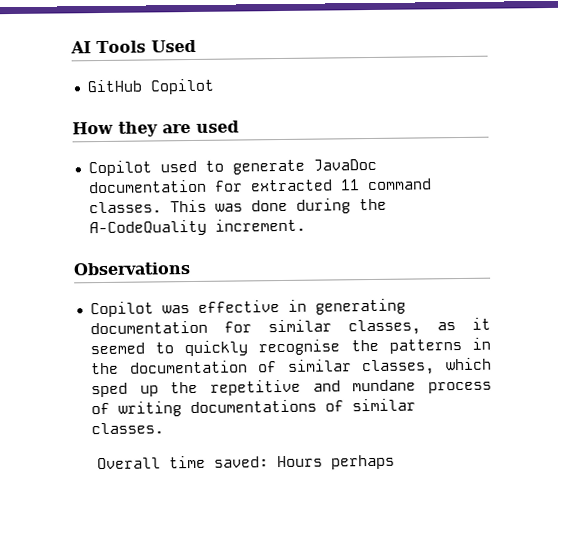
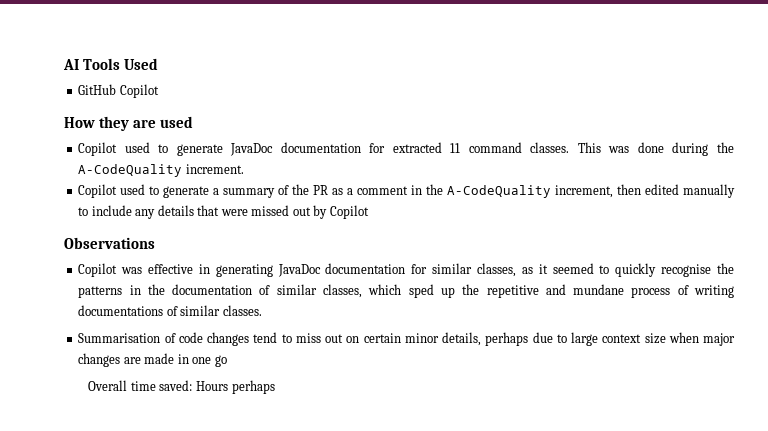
+ Copilot used to generate a summary of the PR as a comment in the A-CodeQuality increment, then edited manually to include any details that were missed out by Copilot
- Copilot was effective in generating documentation for similar classes, as it seemed to quickly recognise the patterns in the documentation of similar classes, which sped up the repetitive and mundane process of writing documentations of similar classes.
+ Copilot was effective in generating JavaDoc documentation for similar classes, as it seemed to quickly recognise the patterns in the documentation of similar classes, which sped up the repetitive and mundane process of writing documentations of similar classes.
+ Summarisation of code changes tend to miss out on certain minor details, perhaps due to large context size when major changes are made in one go

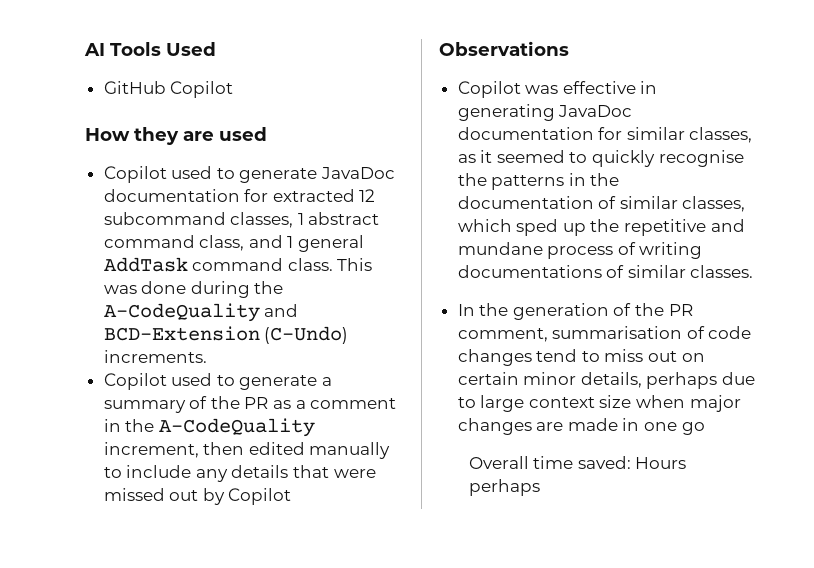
- Copilot used to generate JavaDoc documentation for extracted 11 command classes.
+ Copilot used to generate JavaDoc documentation for extracted 12 subcommand classes, 1 abstract command class, and 1 general AddTask command class.
- This was done during the A-CodeQuality increment.
+ This was done during the A-CodeQuality and BCD-Extension (C-Undo) increments.
- Summarisation of code changes tend to miss out on certain minor details, perhaps due to large context size when major changes are made in one go
+ In the generation of the PR comment, summarisation of code changes tend to miss out on certain minor details, perhaps due to large context size when major changes are made in one go

